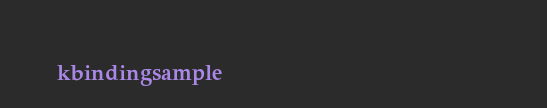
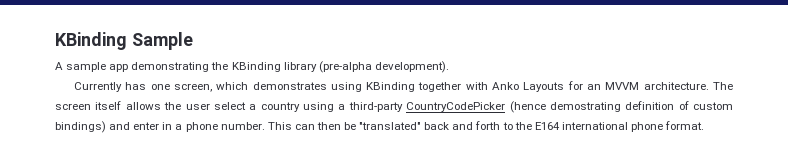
- kbindingsample
+ KBinding Sample
+ A sample app demonstrating the KBinding library (pre-alpha development).
+ Currently has one screen, which demonstrates using KBinding together with Anko Layouts for an MVVM architecture. The screen itself allows the user select a country using a third-party CountryCodePicker (hence demostrating definition of custom bindings) and enter in a phone number. This can then be "translated" back and forth to the E164 international phone format.

